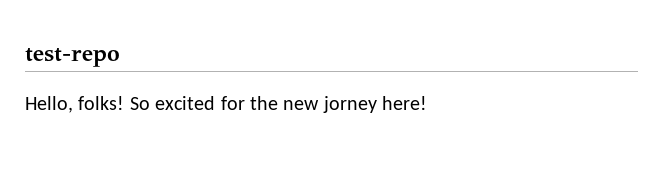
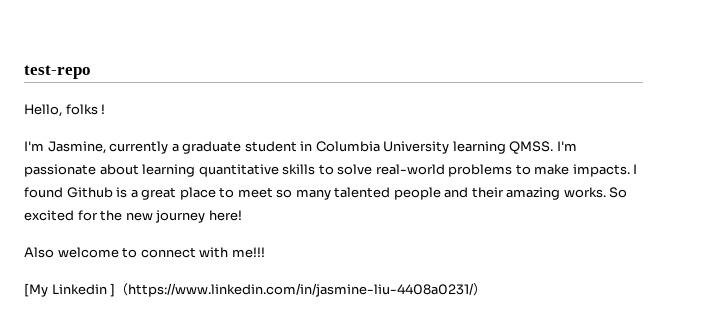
- Hello, folks!
+ Hello, folks !
+ I'm Jasmine, currently a graduate student in Columbia University learning QMSS. I'm passionate about learning quantitative skills to solve real-world problems to make impacts. I found Github is a great place to meet so many talented people and their amazing works.
- So excited for the new jorney here!
+ So excited for the new journey here!
+ Also welcome to connect with me!!!
+ [My Linkedin ]（https://www.linkedin.com/in/jasmine-liu-4408a0231/）

